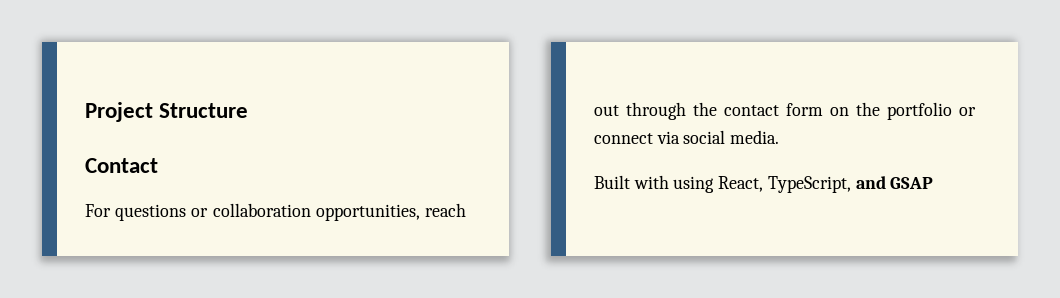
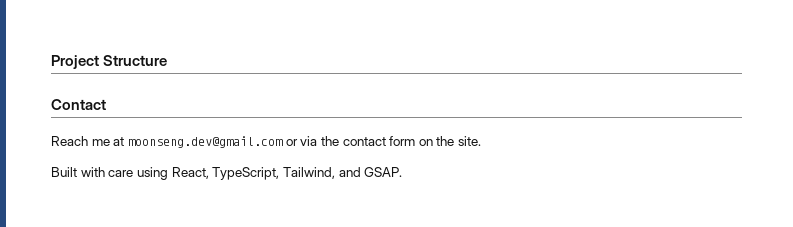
- For questions or collaboration opportunities, reach out through the contact form on the portfolio or connect via social media.
+ Reach me at moonseng.dev@gmail.com or via the contact form on the site.
- Built with using React, TypeScript, and GSAP
+ Built with care using React, TypeScript, Tailwind, and GSAP.

